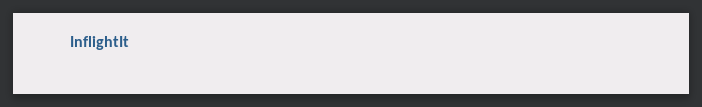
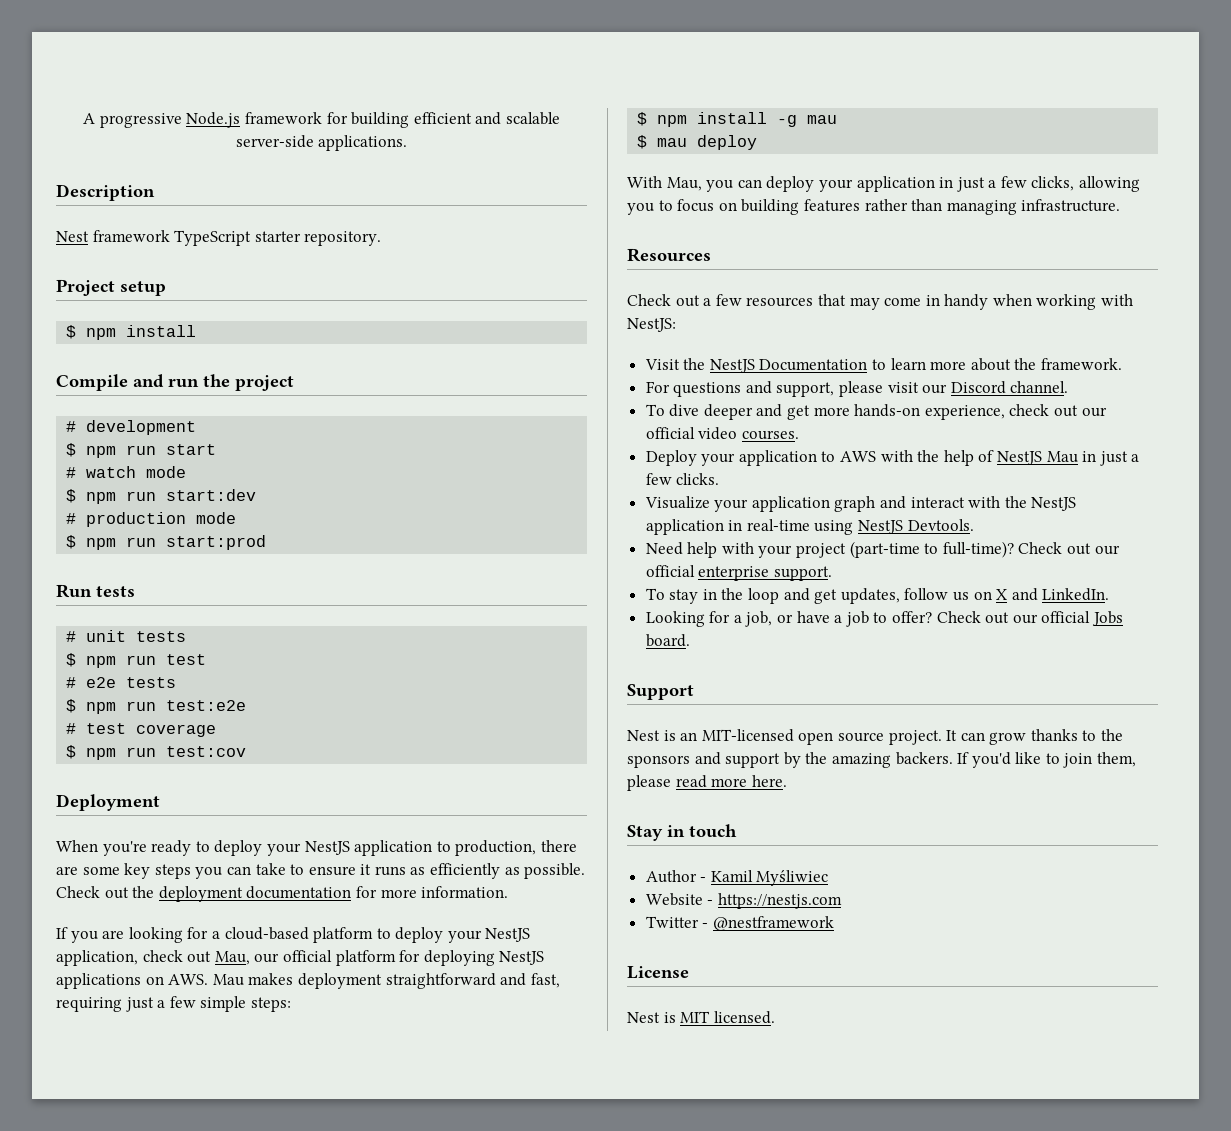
- InflightIt
+ A progressive Node.js framework for building efficient and scalable server-side applications.
+ Description
+ Nest framework TypeScript starter repository.
+ Project setup
+ $ npm install
+ Compile and run the project
+ # development
+ $ npm run start
+ # watch mode
+ $ npm run start:dev
+ # production mode
+ $ npm run start:prod
+ Run tests
+ # unit tests
+ $ npm run test
+ # e2e tests
+ $ npm run test:e2e
+ # test coverage
+ $ npm run test:cov
+ Deployment
+ When you're ready to deploy your NestJS application to production, there are some key steps you can take to ensure it runs as efficiently as possible. Check out the deployment documentation for more information.
+ If you are looking for a cloud-based platform to deploy your NestJS application, check out Mau, our official platform for deploying NestJS applications on AWS. Mau makes deployment straightforward and fast, requiring just a few simple steps:
+ $ npm install -g mau
+ $ mau deploy
+ With Mau, you can deploy your application in just a few clicks, allowing you to focus on building features rather than managing infrastructure.
+ Resources
+ Check out a few resources that may come in handy when working with NestJS:
+ Visit the NestJS Documentation to learn more about the framework.
+ For questions and support, please visit our Discord channel.
+ To dive deeper and get more hands-on experience, check out our official video courses.
+ Deploy your application to AWS with the help of NestJS Mau in just a few clicks.
+ Visualize your application graph and interact with the NestJS application in real-time using NestJS Devtools.
+ Need help with your project (part-time to full-time)? Check out our official enterprise support.
+ To stay in the loop and get updates, follow us on X and LinkedIn.
+ Looking for a job, or have a job to offer? Check out our official Jobs board.
+ Support
+ Nest is an MIT-licensed open source project. It can grow thanks to the sponsors and support by the amazing backers. If you'd like to join them, please read more here.
+ Stay in touch
+ Author - Kamil Myśliwiec
+ Website - https://nestjs.com
+ Twitter - @nestframework
+ License
+ Nest is MIT licensed.

